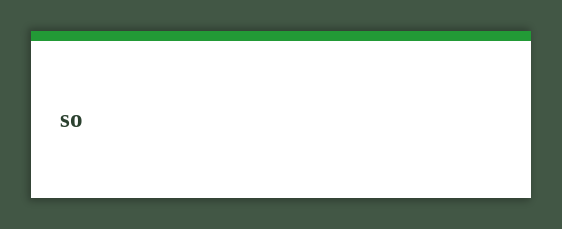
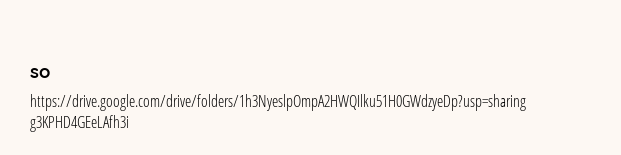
+ https://drive.google.com/drive/folders/1h3NyeslpOmpA2HWQIlku51H0GWdzyeDp?usp=sharing g3KPHD4GEeLAfh3i

